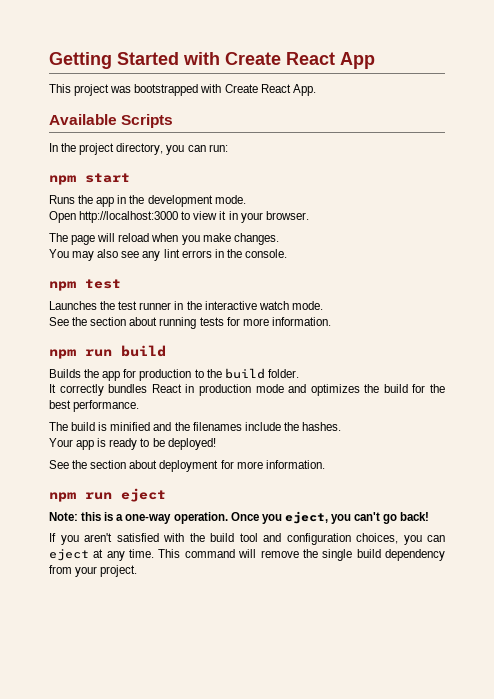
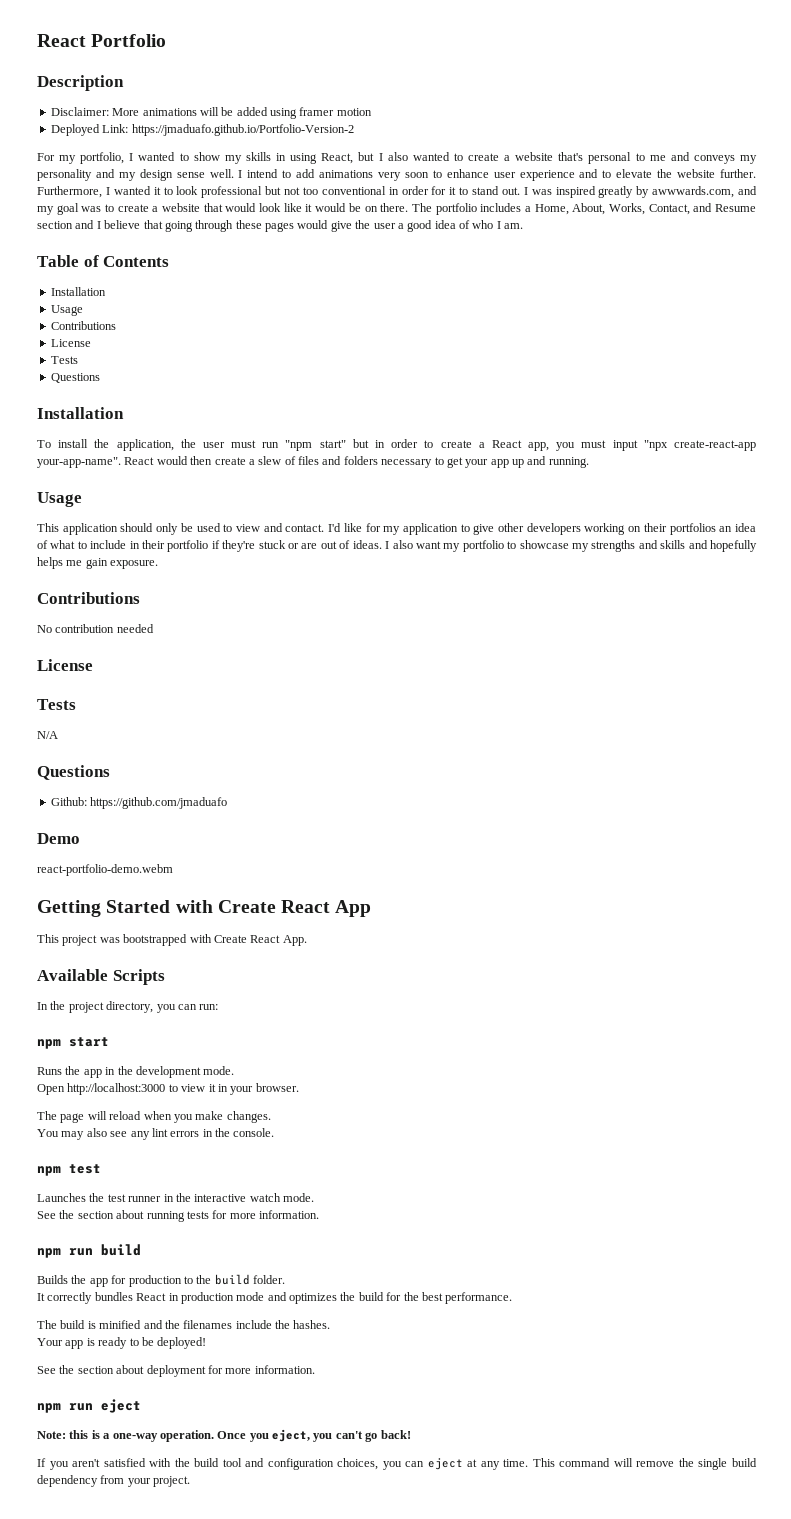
+ React Portfolio
+ Description
+ Disclaimer: More animations will be added using framer motion
+ Deployed Link: https://jmaduafo.github.io/Portfolio-Version-2
+ For my portfolio, I wanted to show my skills in using React, but I also wanted to create a website that's personal to me and conveys my personality and my design sense well. I intend to add animations very soon to enhance user experience and to elevate the website further. Furthermore, I wanted it to look professional but not too conventional in order for it to stand out. I was inspired greatly by awwwards.com, and my goal was to create a website that would look like it would be on there. The portfolio includes a Home, About, Works, Contact, and Resume section and I believe that going through these pages would give the user a good idea of who I am.
+ Table of Contents
+ Installation
+ Usage
+ Contributions
+ License
+ Tests
+ Questions
+ Installation
+ To install the application, the user must run "npm start" but in order to create a React app, you must input "npx create-react-app your-app-name". React would then create a slew of files and folders necessary to get your app up and running.
+ Usage
+ This application should only be used to view and contact. I'd like for my application to give other developers working on their portfolios an idea of what to include in their portfolio if they're stuck or are out of ideas. I also want my portfolio to showcase my strengths and skills and hopefully helps me gain exposure.
+ Contributions
+ No contribution needed
+ License
+ Tests
+ N/A
+ Questions
+ Github: https://github.com/jmaduafo
+ Demo
+ react-portfolio-demo.webm

